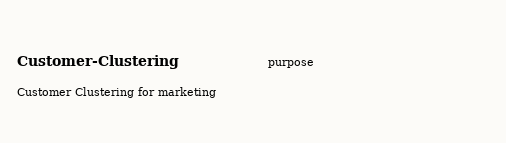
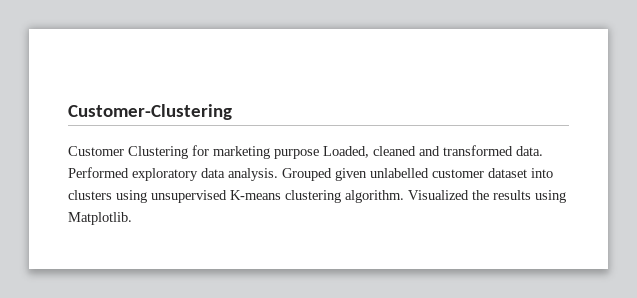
- Customer Clustering for marketing purpose
+ Customer Clustering for marketing purpose Loaded, cleaned and transformed data. Performed exploratory data analysis. Grouped given unlabelled customer dataset into clusters using unsupervised K-means clustering algorithm. Visualized the results using Matplotlib.

